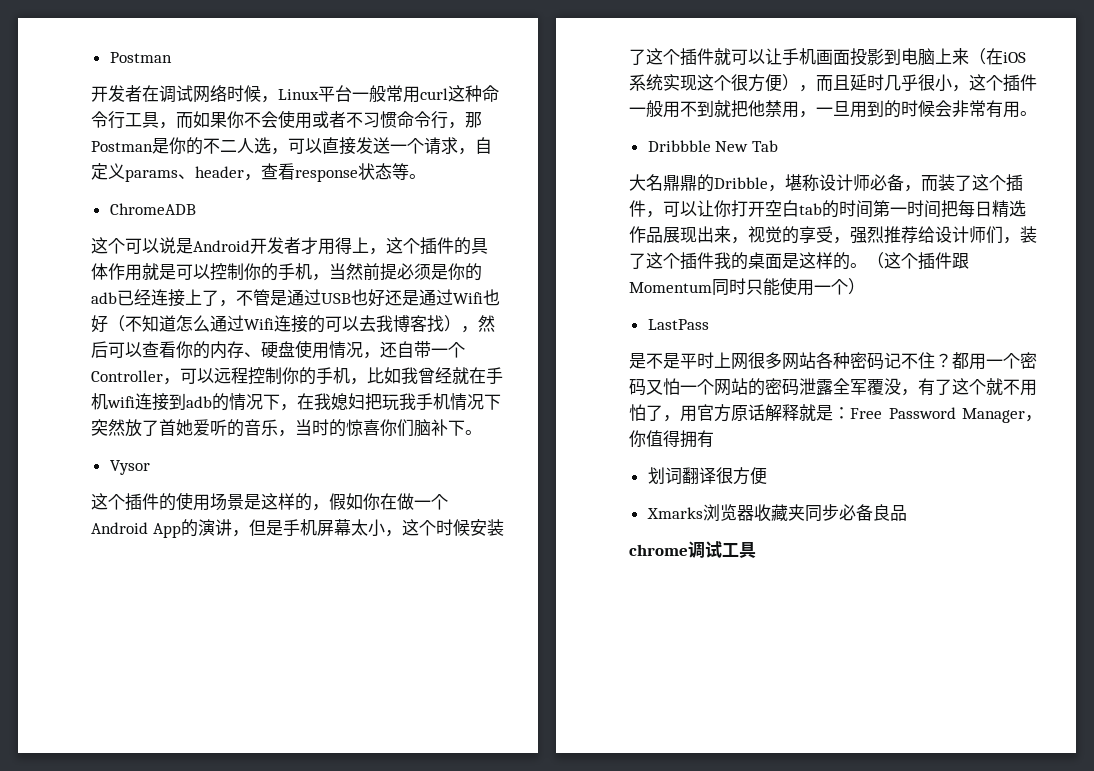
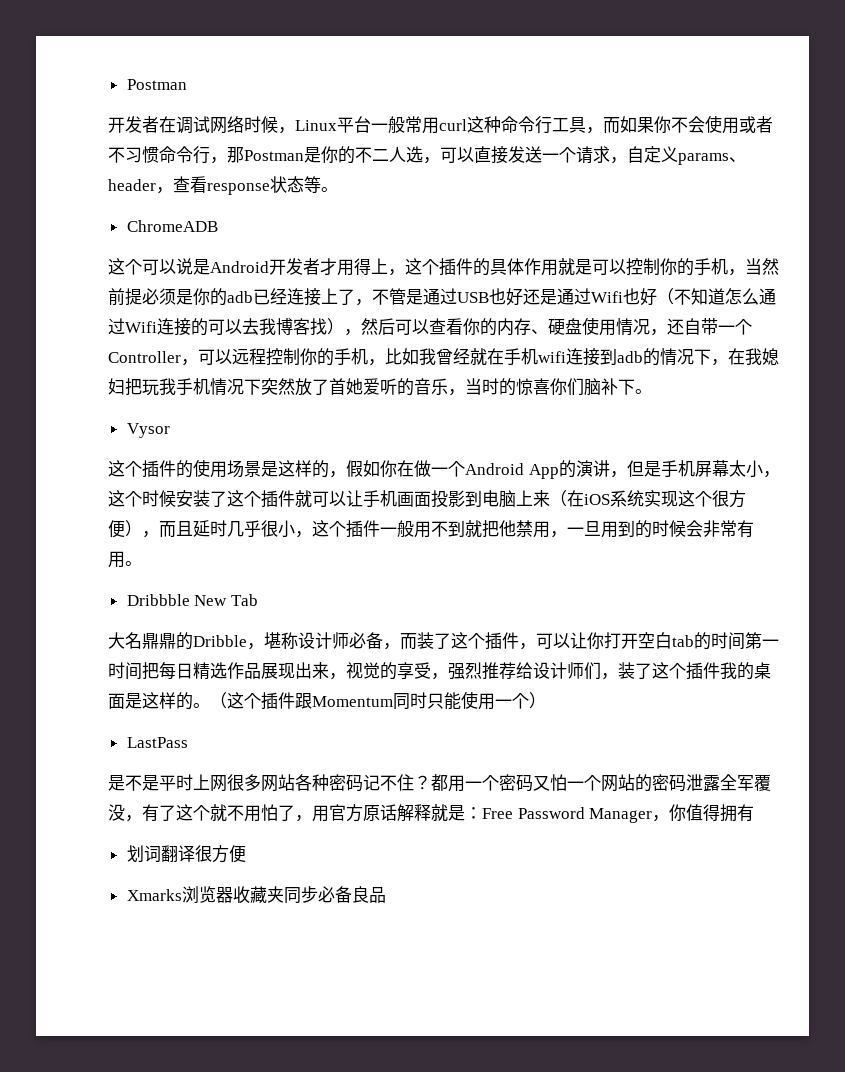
- chrome调试工具

